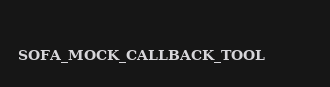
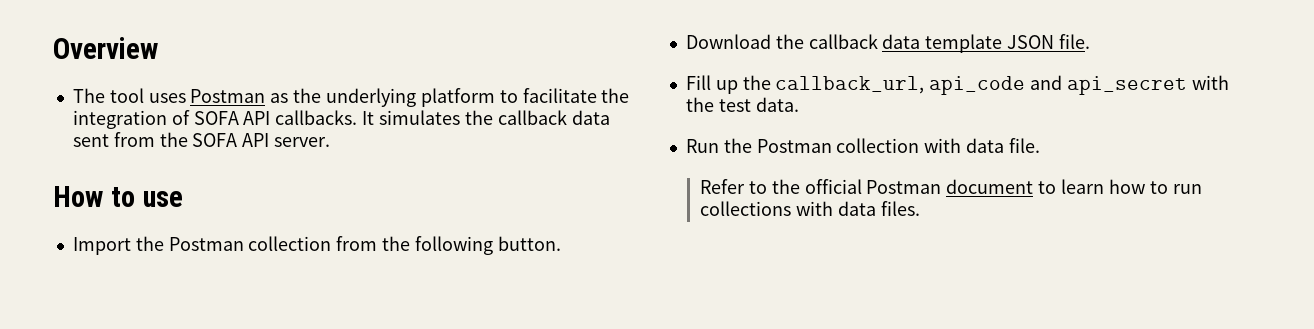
- SOFA_MOCK_CALLBACK_TOOL
+ Overview
+ The tool uses Postman as the underlying platform to facilitate the integration of SOFA API callbacks. It simulates the callback data sent from the SOFA API server.
+ How to use
+ Import the Postman collection from the following button.
+ Download the callback data template JSON file.
+ Fill up the callback_url, api_code and api_secret with the test data.
+ Run the Postman collection with data file.
+ Refer to the official Postman document to learn how to run collections with data files.

